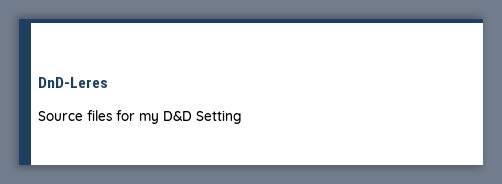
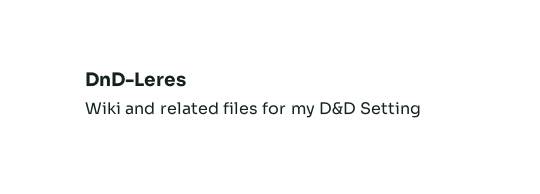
- Source files for my D&D Setting
+ Wiki and related files for my D&D Setting

